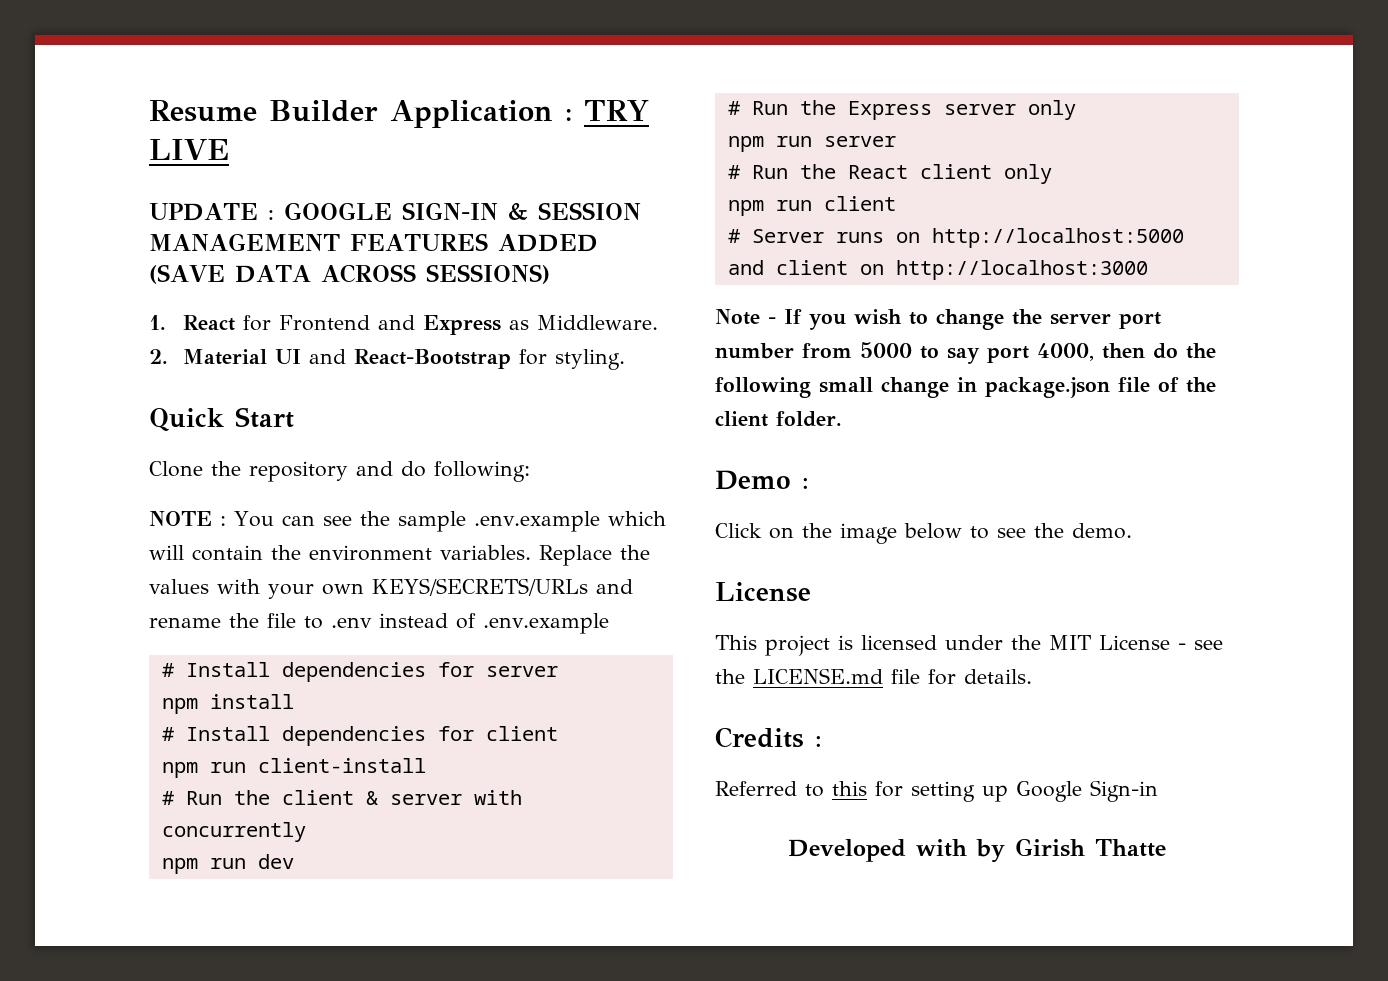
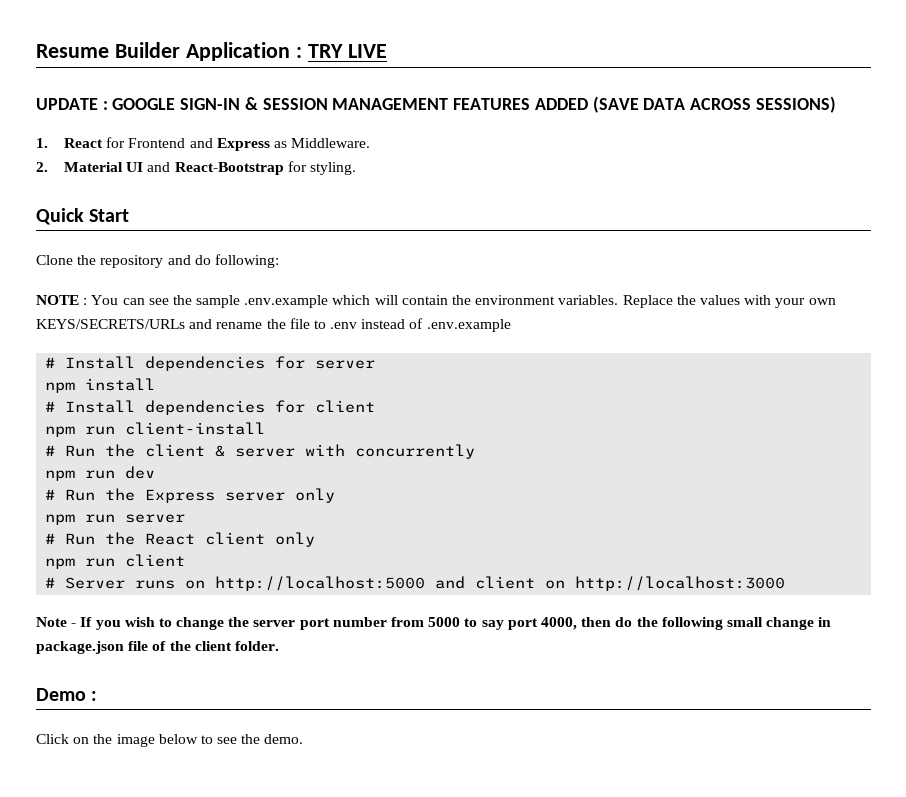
  Click on the image below to see the demo.
- License
- This project is licensed under the MIT License - see the LICENSE.md file for details.
- Credits :
- Referred to this for setting up Google Sign-in
- Developed with by Girish Thatte

